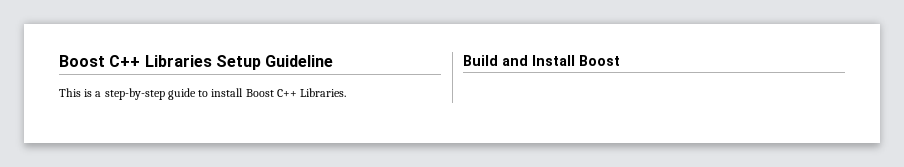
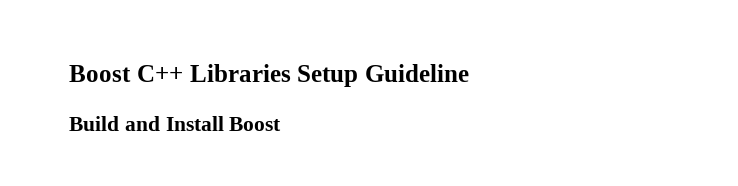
- This is a step-by-step guide to install Boost C++ Libraries.

